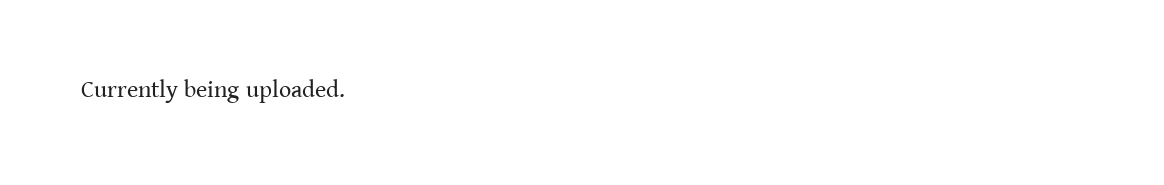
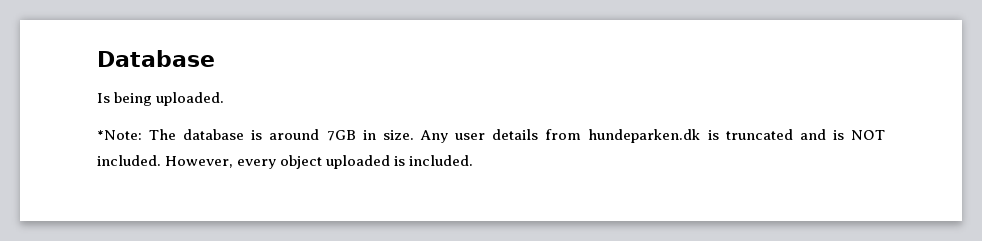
- Currently being uploaded.
+ Database
+ Is being uploaded.
+ *Note: The database is around 7GB in size. Any user details from hundeparken.dk is truncated and is NOT included. However, every object uploaded is included.

